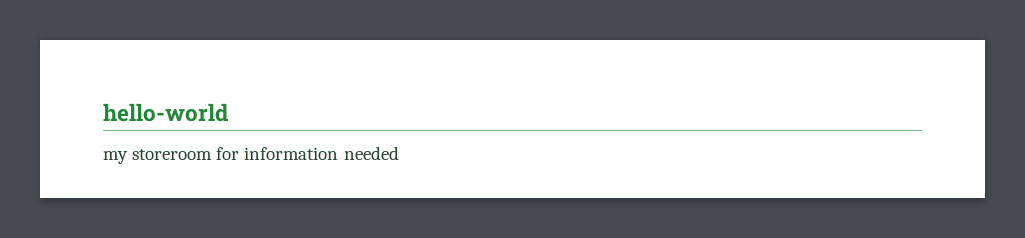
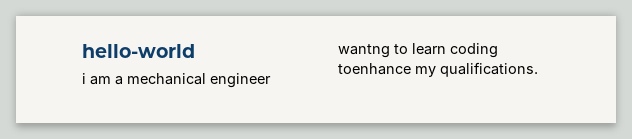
- my storeroom for information needed
+ i am a mechanical engineer wantng to learn coding toenhance my qualifications.

